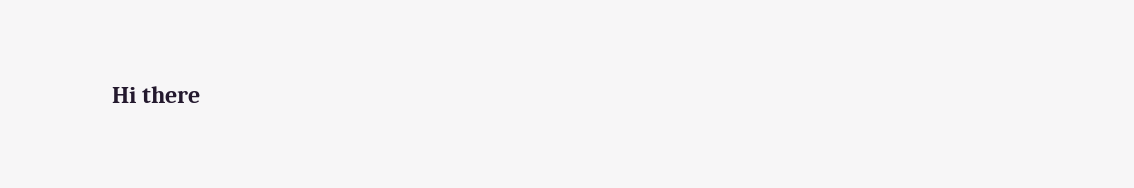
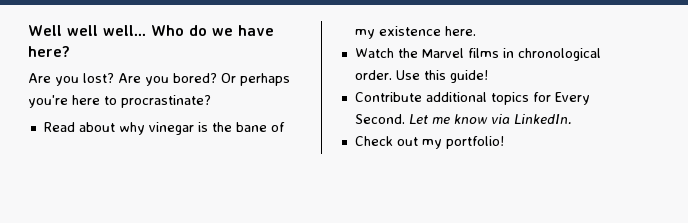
- Hi there
+ Well well well... Who do we have here?
+ Are you lost? Are you bored? Or perhaps you're here to procrastinate?
+ Read about why vinegar is the bane of my existence here.
+ Watch the Marvel films in chronological order. Use this guide!
+ Contribute additional topics for Every Second. Let me know via LinkedIn.
+ Check out my portfolio!

